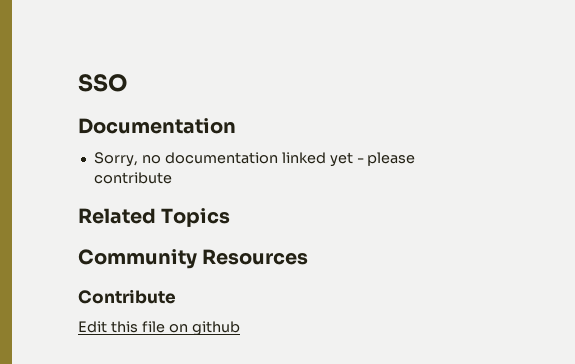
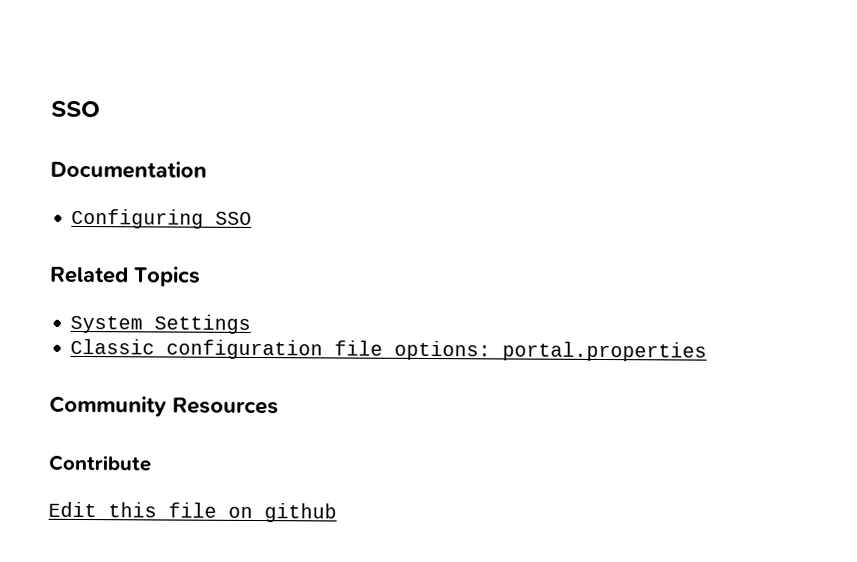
- Sorry, no documentation linked yet - please contribute
+ Configuring SSO
  Related Topics
+ System Settings
+ Classic configuration file options: portal.properties

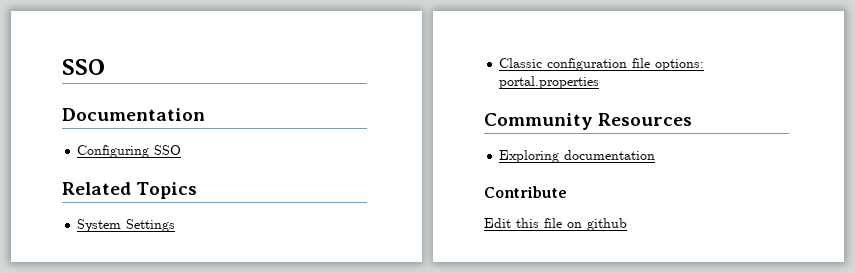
+ Exploring documentation

